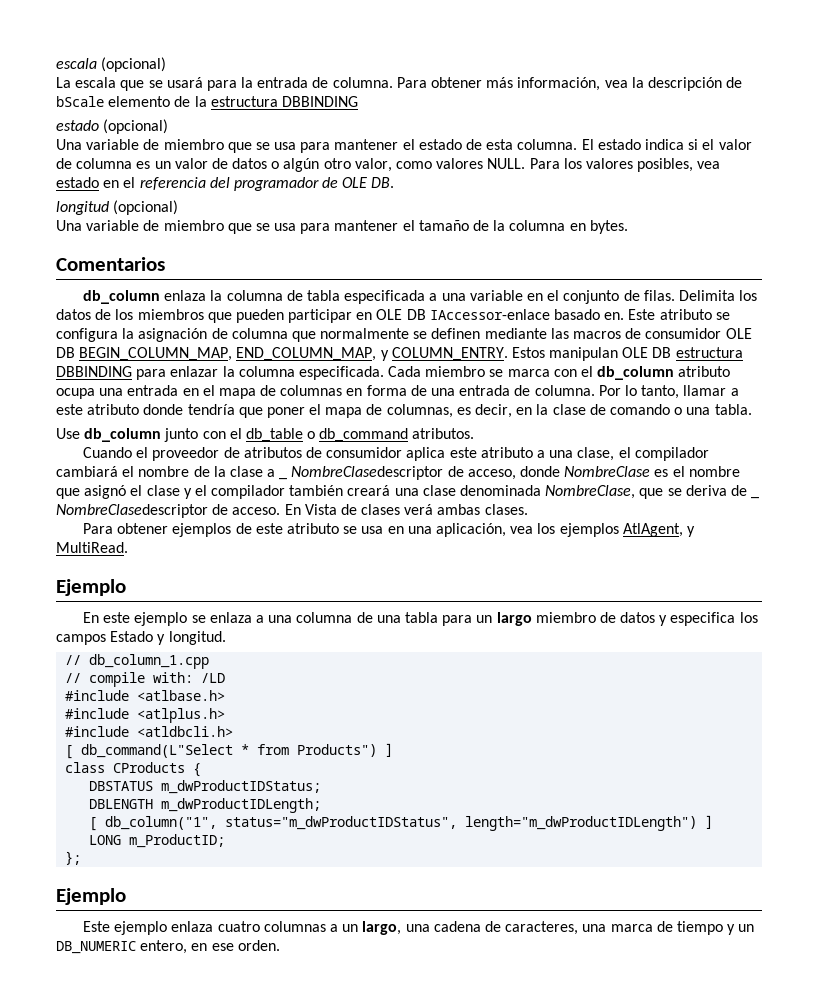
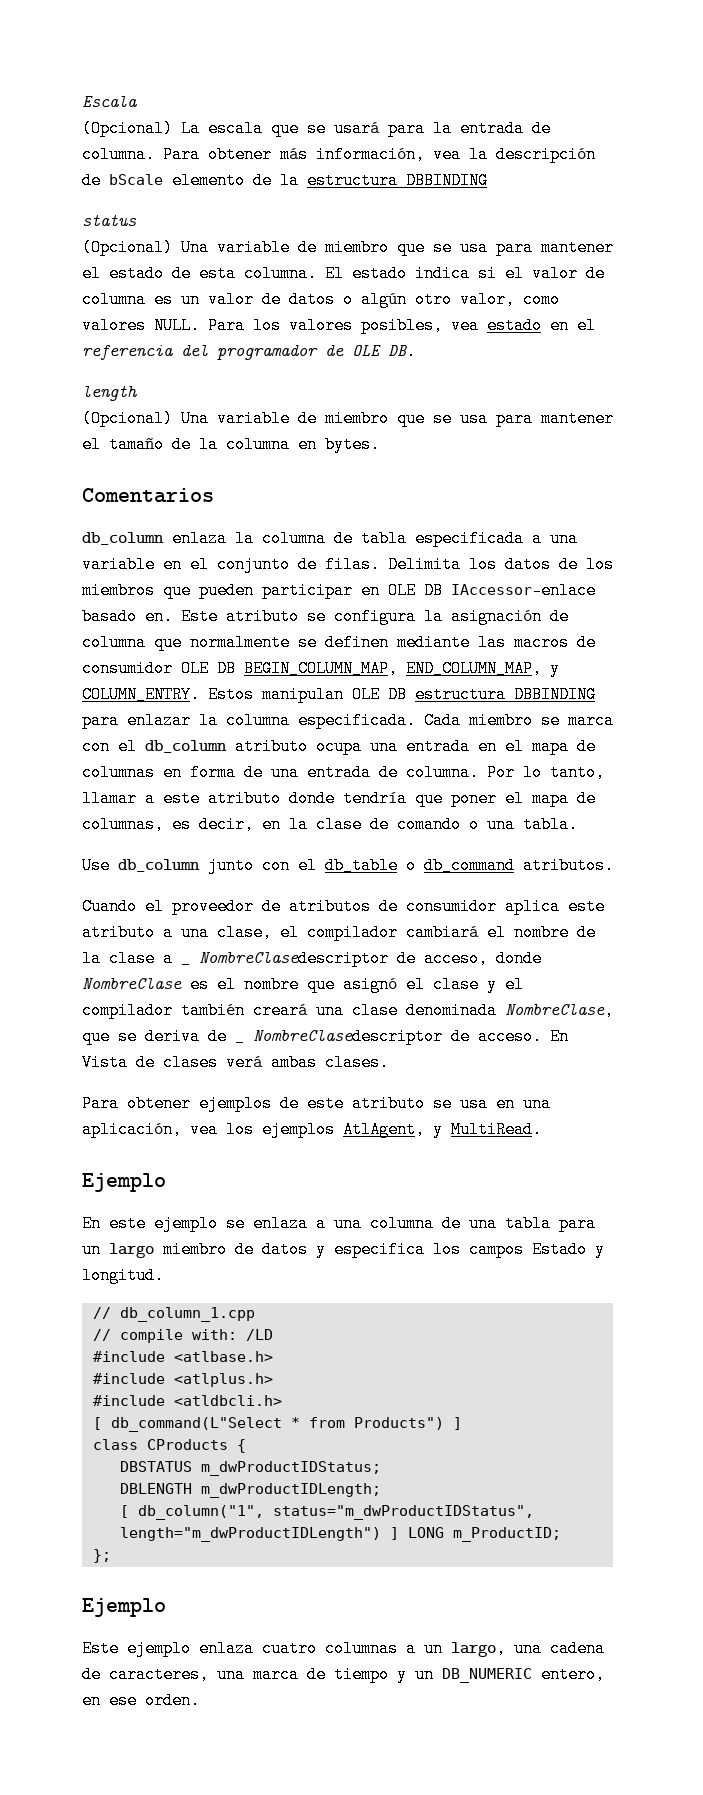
- escala (opcional)
- La escala que se usará para la entrada de columna.
+ Escala
+ (Opcional) La escala que se usará para la entrada de columna.
- estado (opcional)
- Una variable de miembro que se usa para mantener el estado de esta columna.
+ status
+ (Opcional) Una variable de miembro que se usa para mantener el estado de esta columna.
- longitud (opcional)
- Una variable de miembro que se usa para mantener el tamaño de la columna en bytes.
+ length
+ (Opcional) Una variable de miembro que se usa para mantener el tamaño de la columna en bytes.

